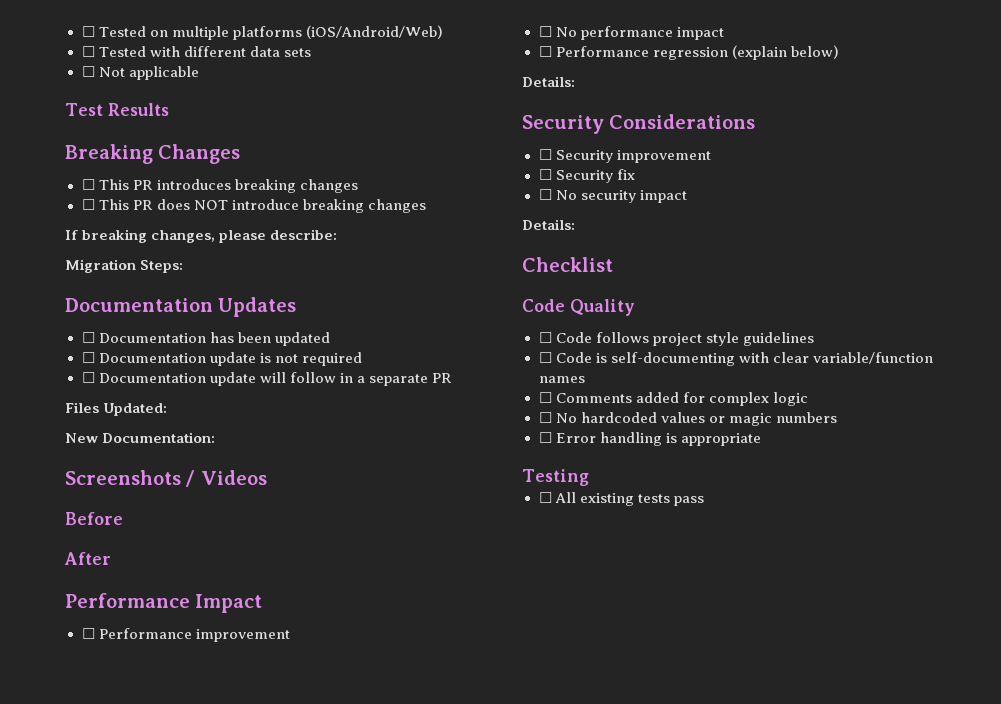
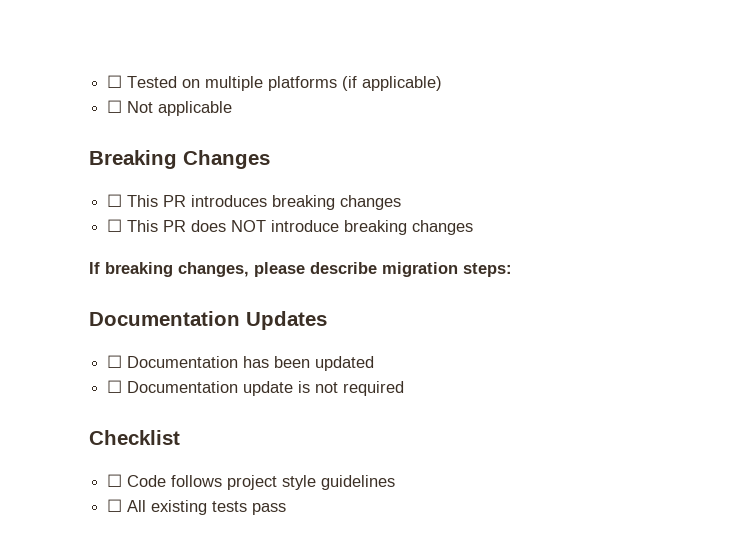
- ☐ Tested on multiple platforms (iOS/Android/Web)
- ☐ Tested with different data sets
+ ☐ Tested on multiple platforms (if applicable)
- Test Results
- If breaking changes, please describe:
- Migration Steps:
+ If breaking changes, please describe migration steps:
- ☐ Documentation update will follow in a separate PR
- Files Updated:
- New Documentation:
- Screenshots / Videos
- Before
- After
- Performance Impact
- ☐ Performance improvement
- ☐ No performance impact
- ☐ Performance regression (explain below)
- Details:
- Security Considerations
- ☐ Security improvement
- ☐ Security fix
- ☐ No security impact
- Details:
- Code Quality
- ☐ Code is self-documenting with clear variable/function names
- ☐ Comments added for complex logic
- ☐ No hardcoded values or magic numbers
- ☐ Error handling is appropriate
- Testing

